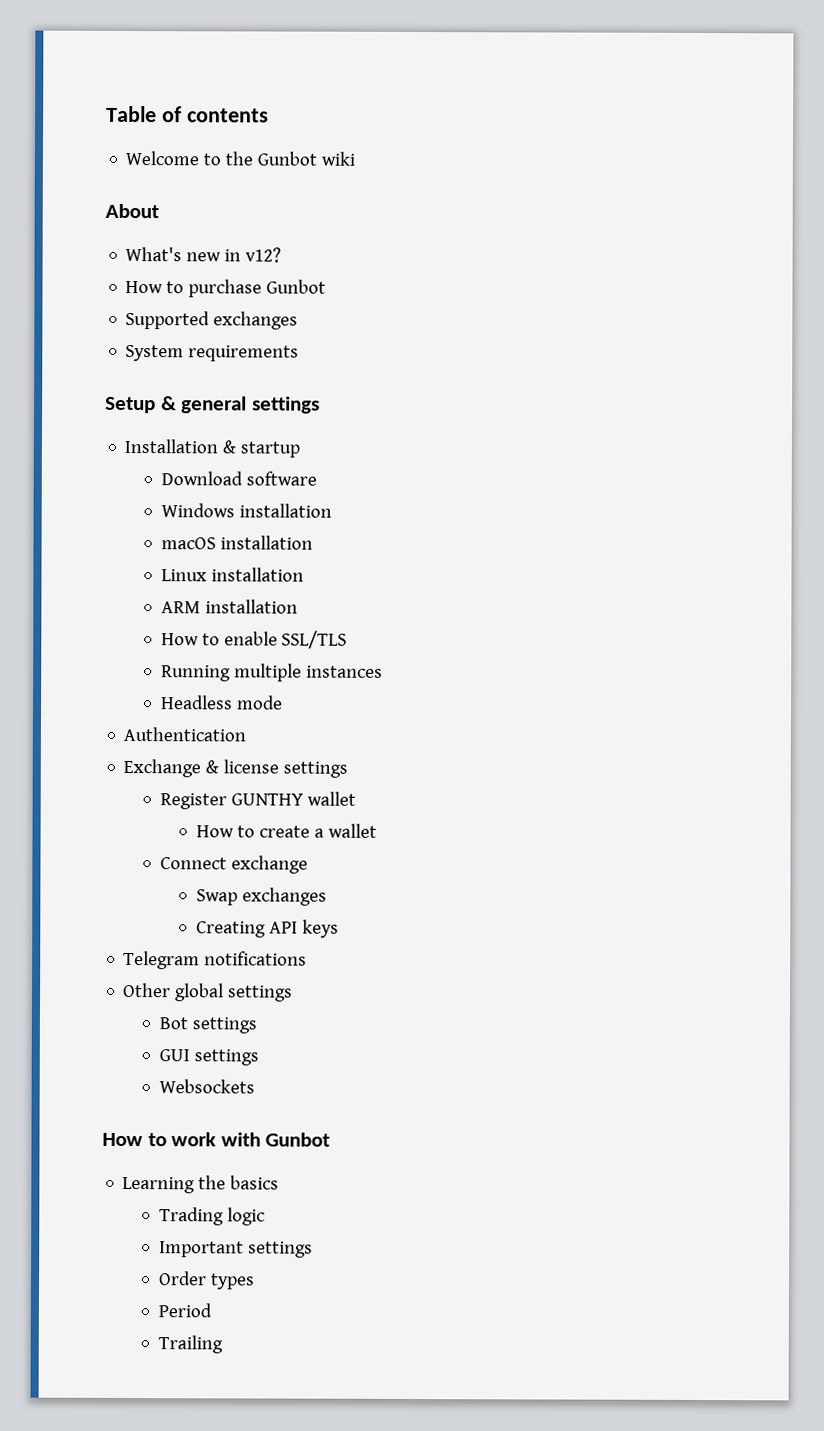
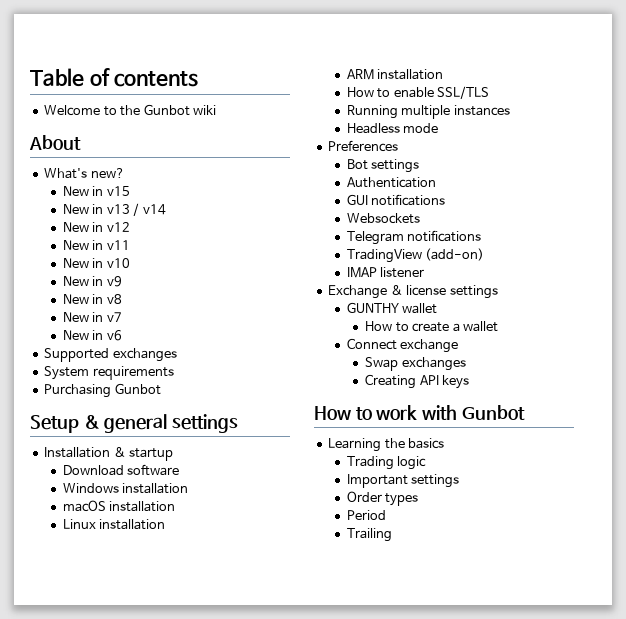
- What's new in v12?
- How to purchase Gunbot
+ What's new?
+ New in v15
+ New in v13 / v14
+ New in v12
+ New in v11
+ New in v10
+ New in v9
+ New in v8
+ New in v7
+ New in v6
+ Purchasing Gunbot
+ Preferences
+ Bot settings
  Authentication
+ GUI notifications
+ Websockets
+ Telegram notifications
+ TradingView (add-on)
+ IMAP listener
- Register GUNTHY wallet
+ GUNTHY wallet
- Telegram notifications
- Other global settings
- Bot settings
- GUI settings
- Websockets

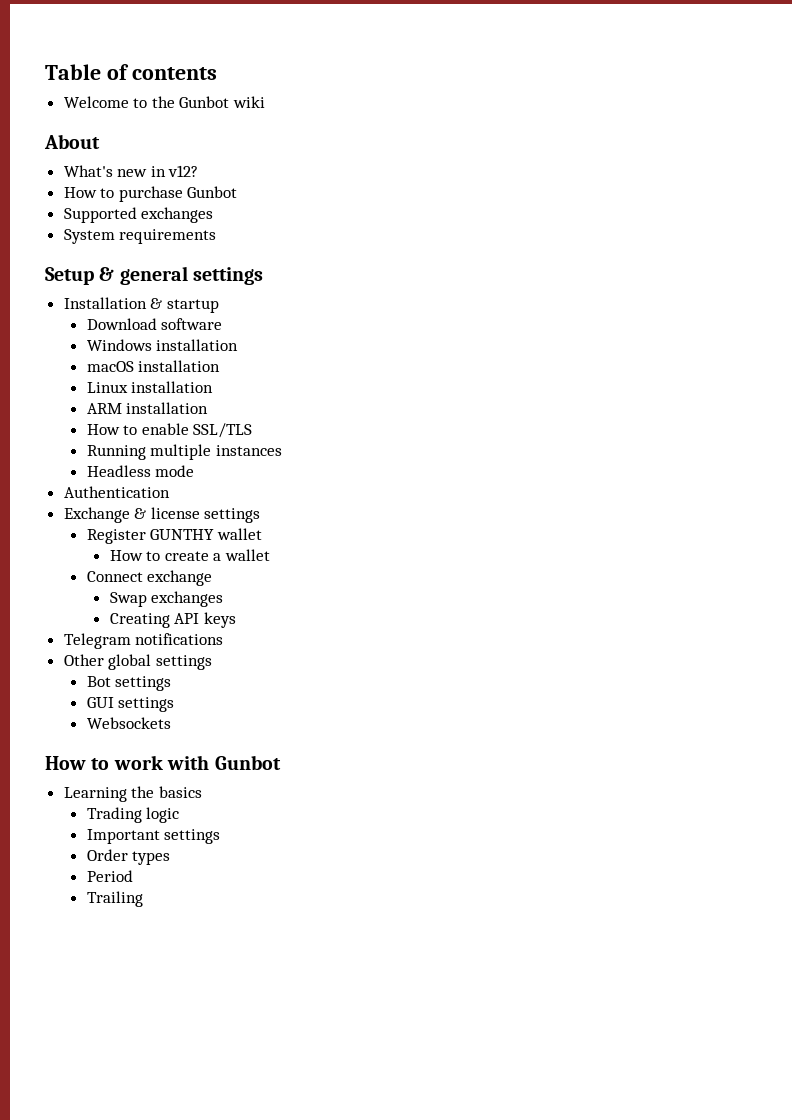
- What's new?
- New in v15
- New in v13 / v14
- New in v12
- New in v11
- New in v10
- New in v9
- New in v8
- New in v7
- New in v6
+ What's new in v12?
+ How to purchase Gunbot
- Purchasing Gunbot
- Preferences
- Bot settings
  Authentication
- GUI notifications
- Websockets
- Telegram notifications
- TradingView (add-on)
- IMAP listener
- GUNTHY wallet
+ Register GUNTHY wallet
+ Telegram notifications
+ Other global settings
+ Bot settings
+ GUI settings
+ Websockets

